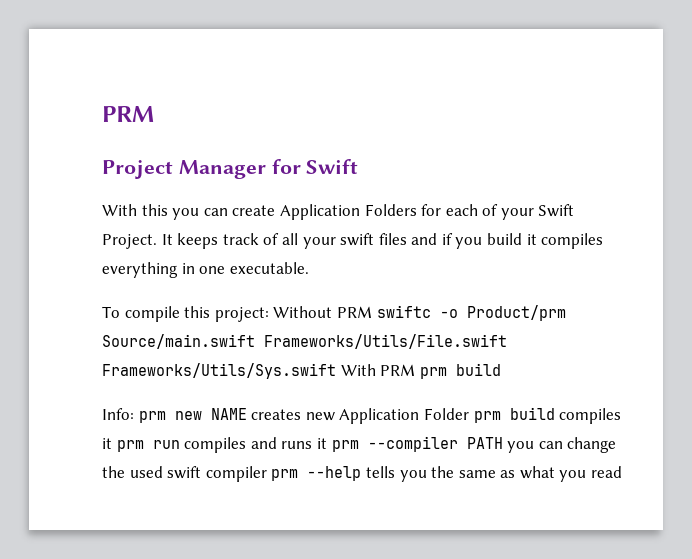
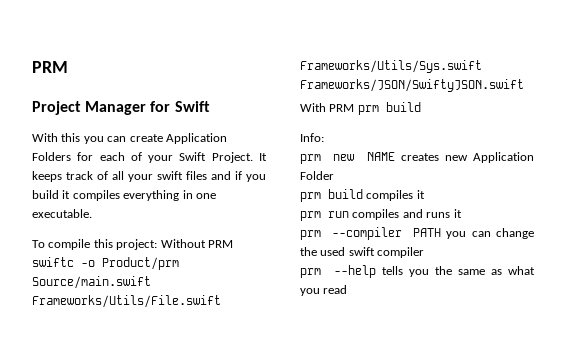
- To compile this project: Without PRM swiftc -o Product/prm Source/main.swift Frameworks/Utils/File.swift Frameworks/Utils/Sys.swift With PRM prm build
+ To compile this project: Without PRM swiftc -o Product/prm Source/main.swift Frameworks/Utils/File.swift Frameworks/Utils/Sys.swift Frameworks/JSON/SwiftyJSON.swift
+ With PRM prm build
- Info: prm new NAME creates new Application Folder prm build compiles it prm run compiles and runs it prm --compiler PATH you can change the used swift compiler prm --help tells you the same as what you read
+ Info:
+ prm new NAME creates new Application Folder
+ prm build compiles it
+ prm run compiles and runs it
+ prm --compiler PATH you can change the used swift compiler
+ prm --help tells you the same as what you read

